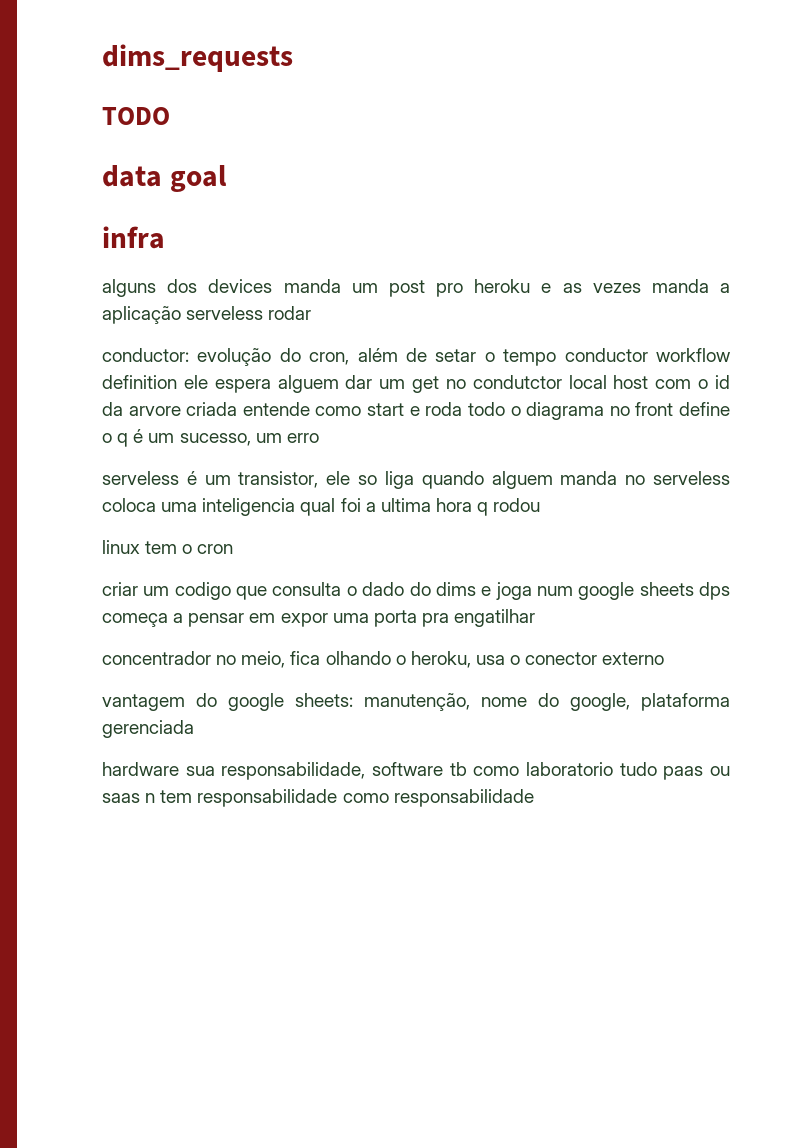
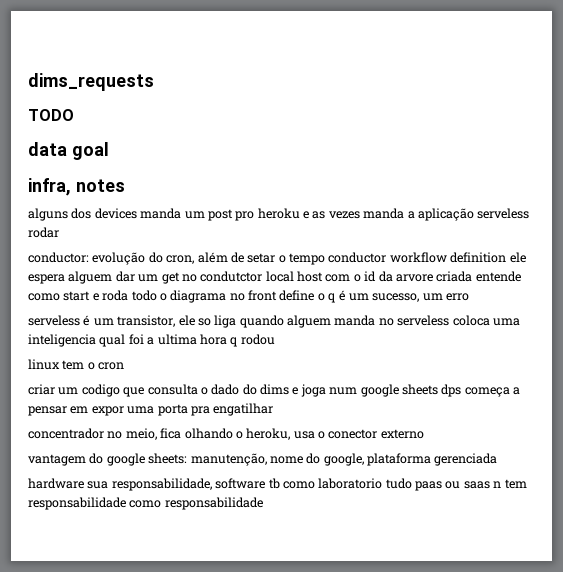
- infra
+ infra, notes

